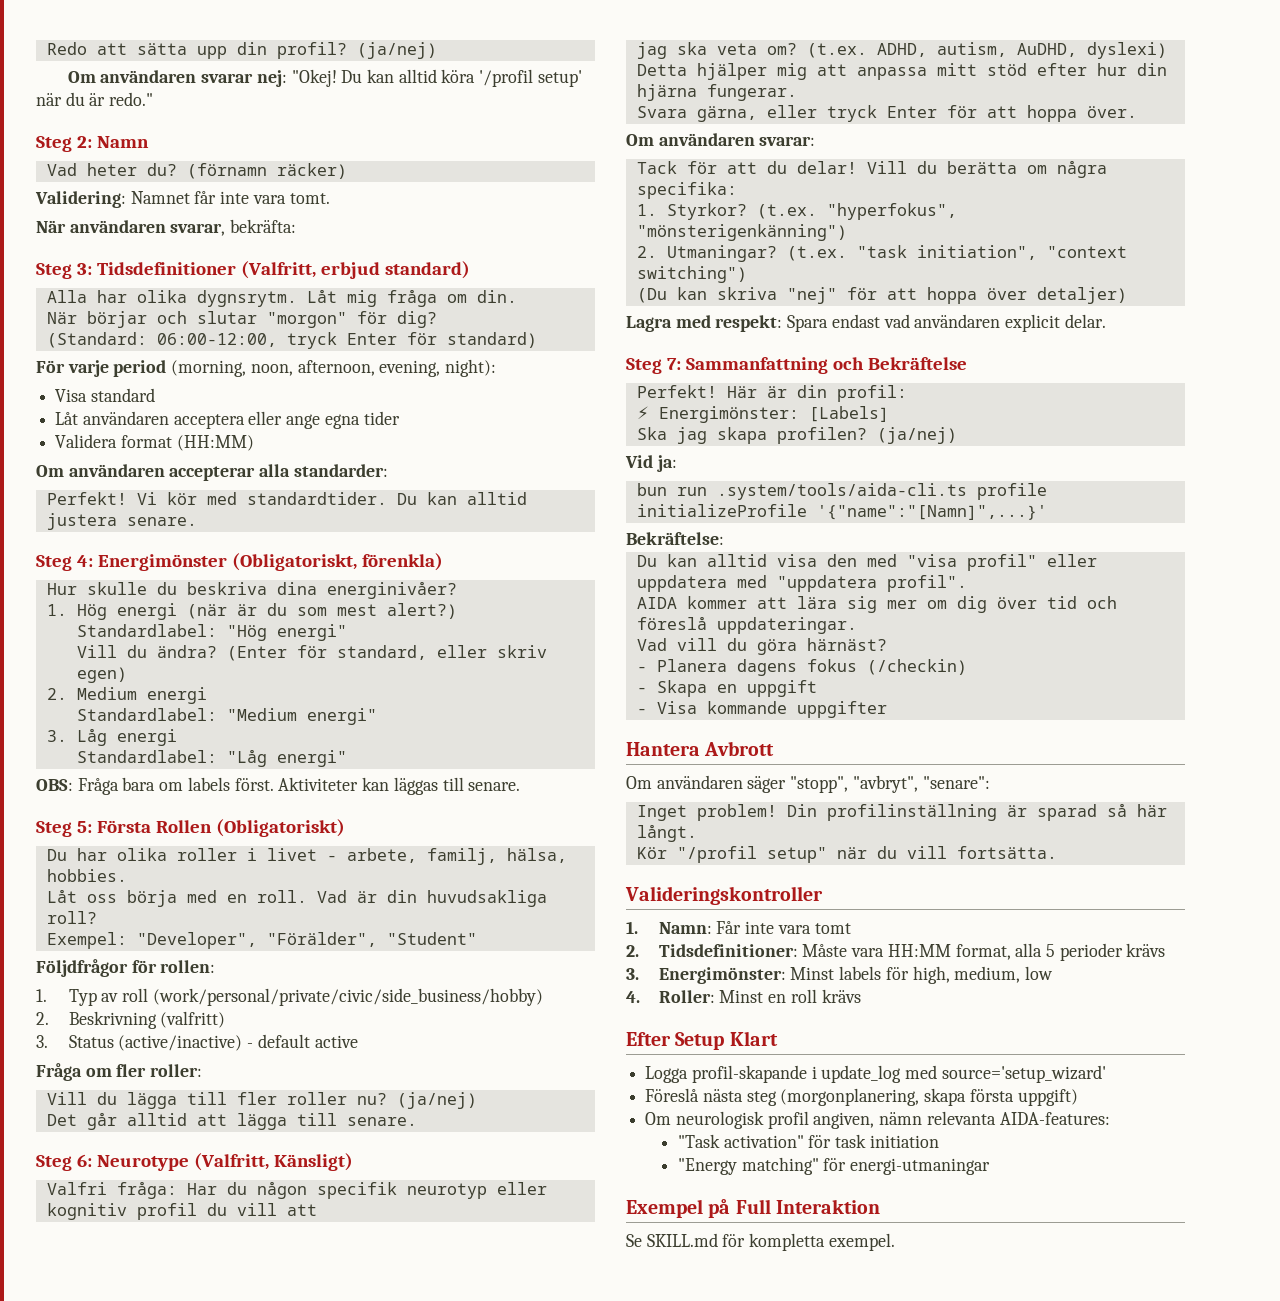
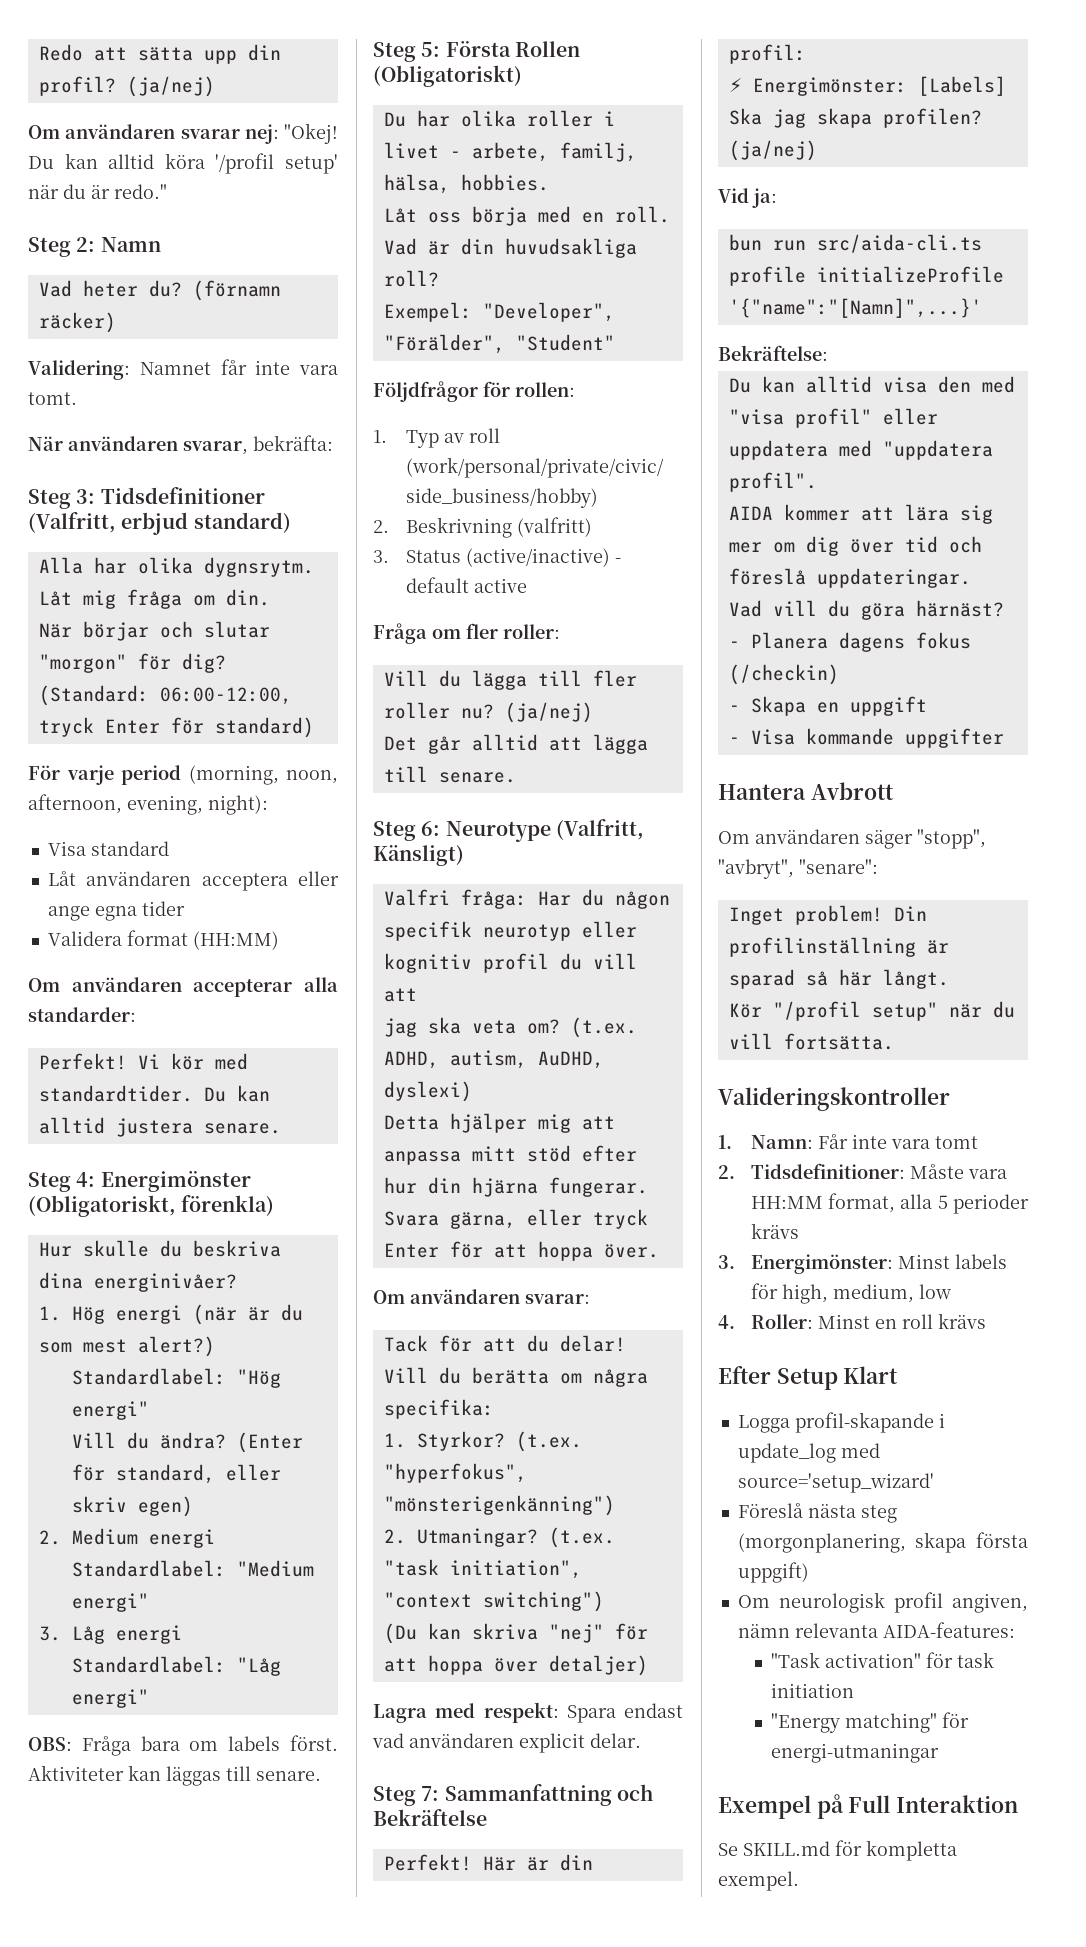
- bun run .system/tools/aida-cli.ts profile initializeProfile '{"name":"[Namn]",...}'
+ bun run src/aida-cli.ts profile initializeProfile '{"name":"[Namn]",...}'

